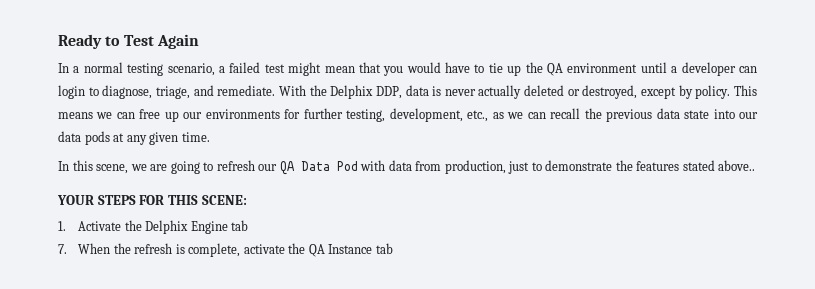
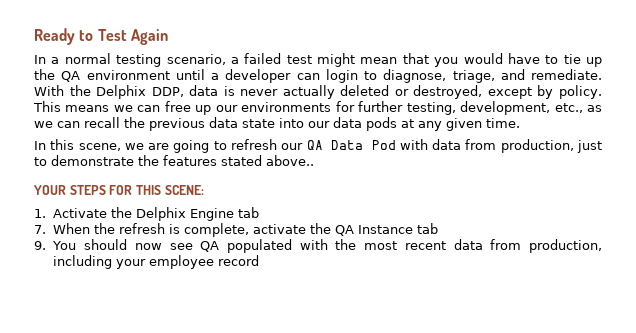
+ 9. You should now see QA populated with the most recent data from production, including your employee record

